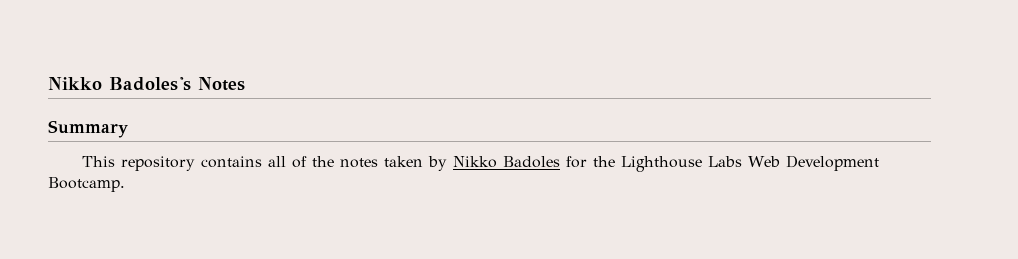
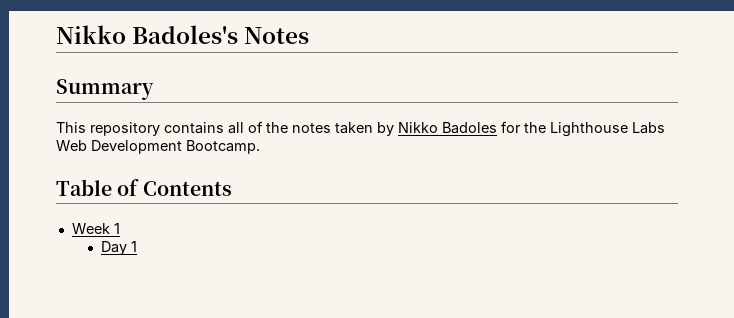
+ Table of Contents
+ Week 1
+ Day 1

